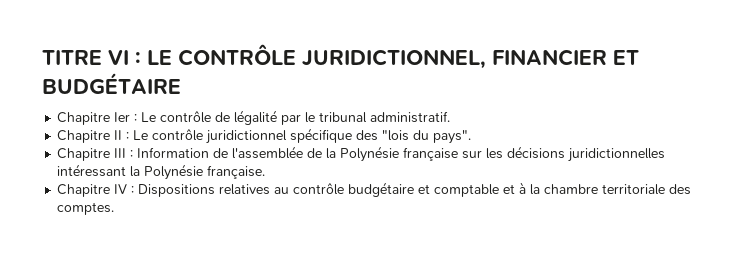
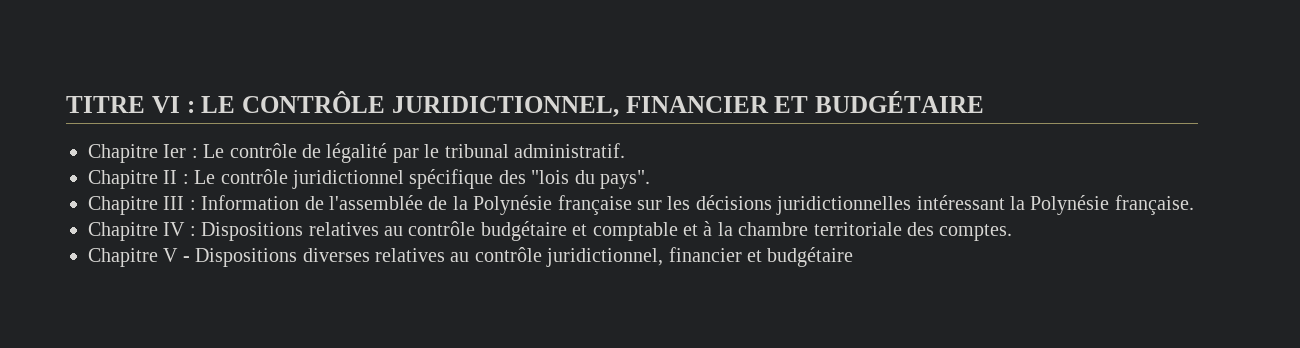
+ Chapitre V - Dispositions diverses relatives au contrôle juridictionnel, financier et budgétaire

